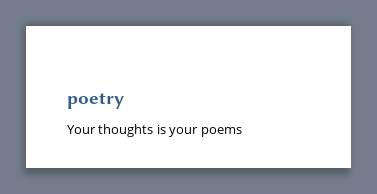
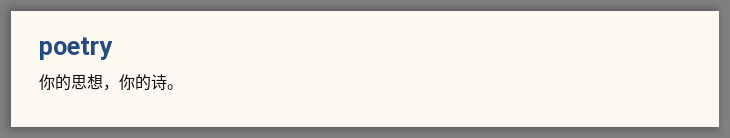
- Your thoughts is your poems
+ 你的思想，你的诗。

